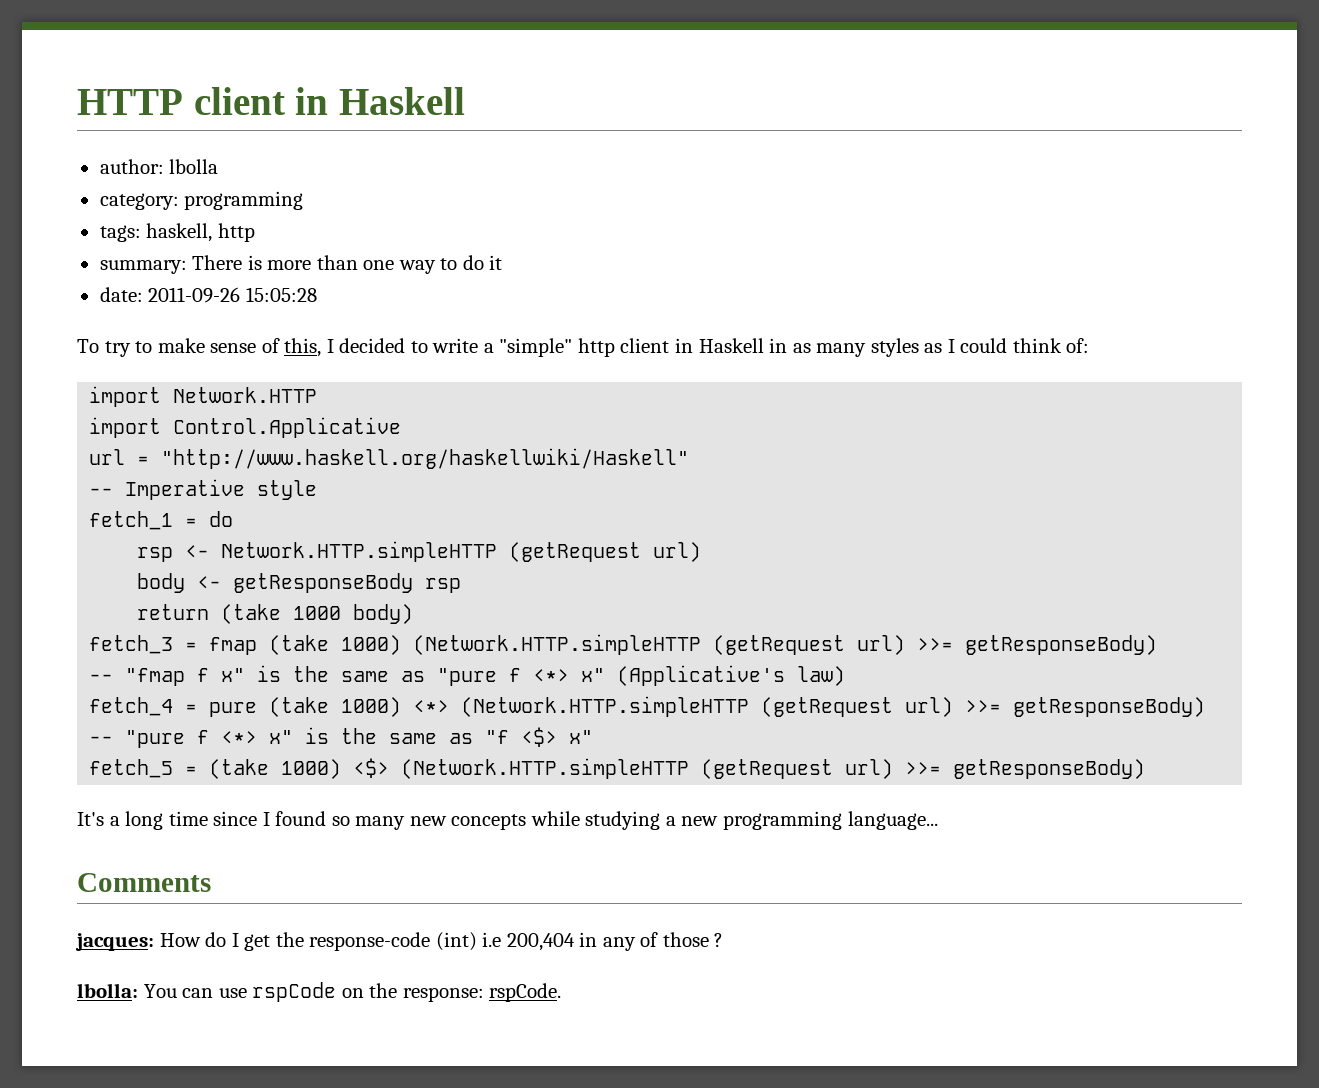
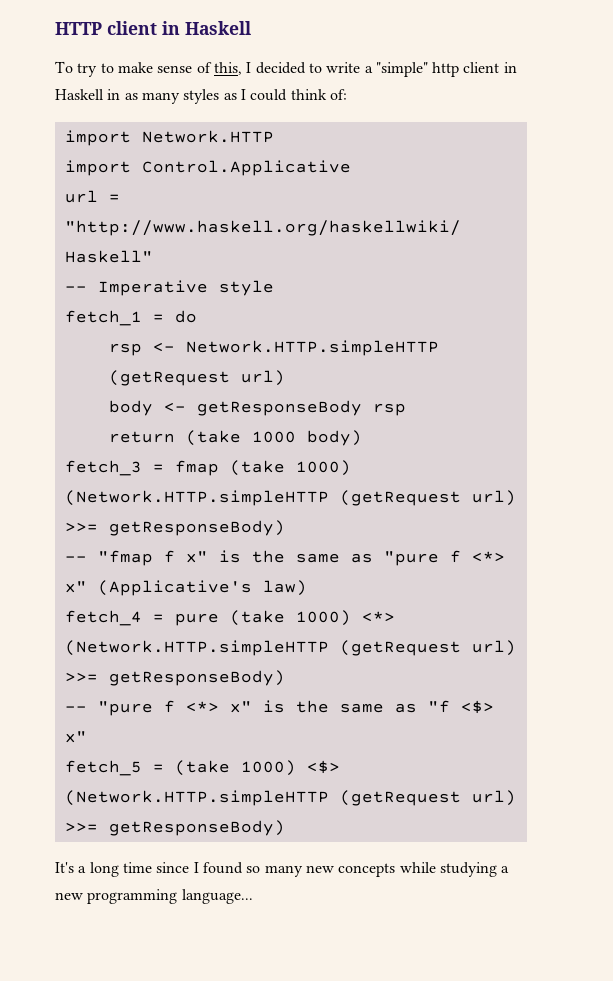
- author: lbolla
- category: programming
- tags: haskell, http
- summary: There is more than one way to do it
- date: 2011-09-26 15:05:28
- Comments
- jacques: How do I get the response-code (int) i.e 200,404 in any of those ?
- lbolla: You can use rspCode on the response: rspCode.

